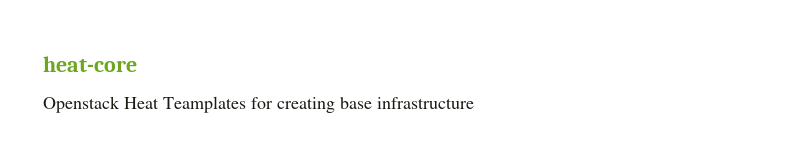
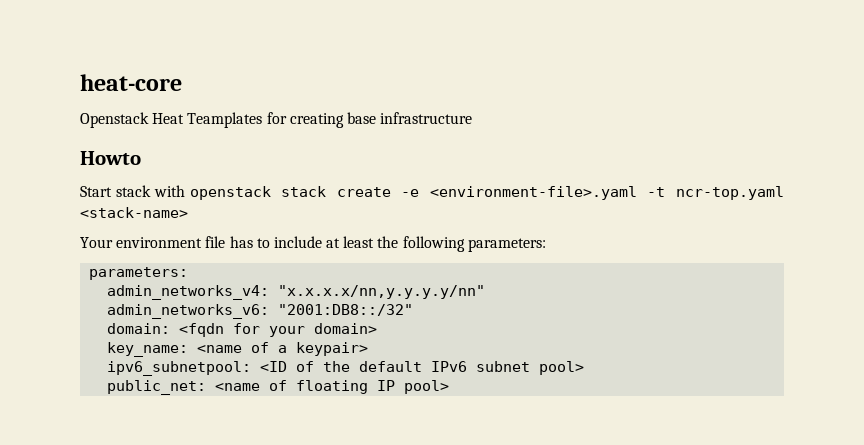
+ Howto
+ Start stack with openstack stack create -e <environment-file>.yaml -t ncr-top.yaml <stack-name>
+ Your environment file has to include at least the following parameters:
+ parameters:
+ admin_networks_v4: "x.x.x.x/nn,y.y.y.y/nn"
+ admin_networks_v6: "2001:DB8::/32"
+ domain: <fqdn for your domain>
+ key_name: <name of a keypair>
+ ipv6_subnetpool: <ID of the default IPv6 subnet pool>
+ public_net: <name of floating IP pool>

